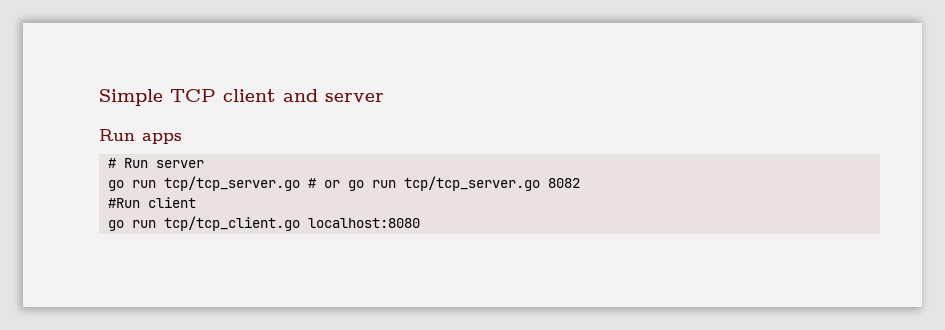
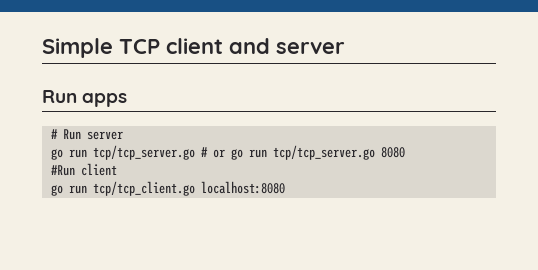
- go run tcp/tcp_server.go # or go run tcp/tcp_server.go 8082
+ go run tcp/tcp_server.go # or go run tcp/tcp_server.go 8080

